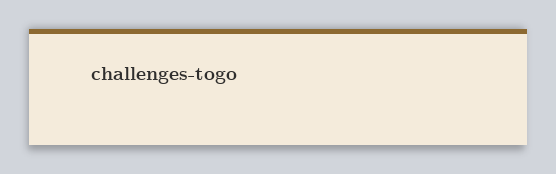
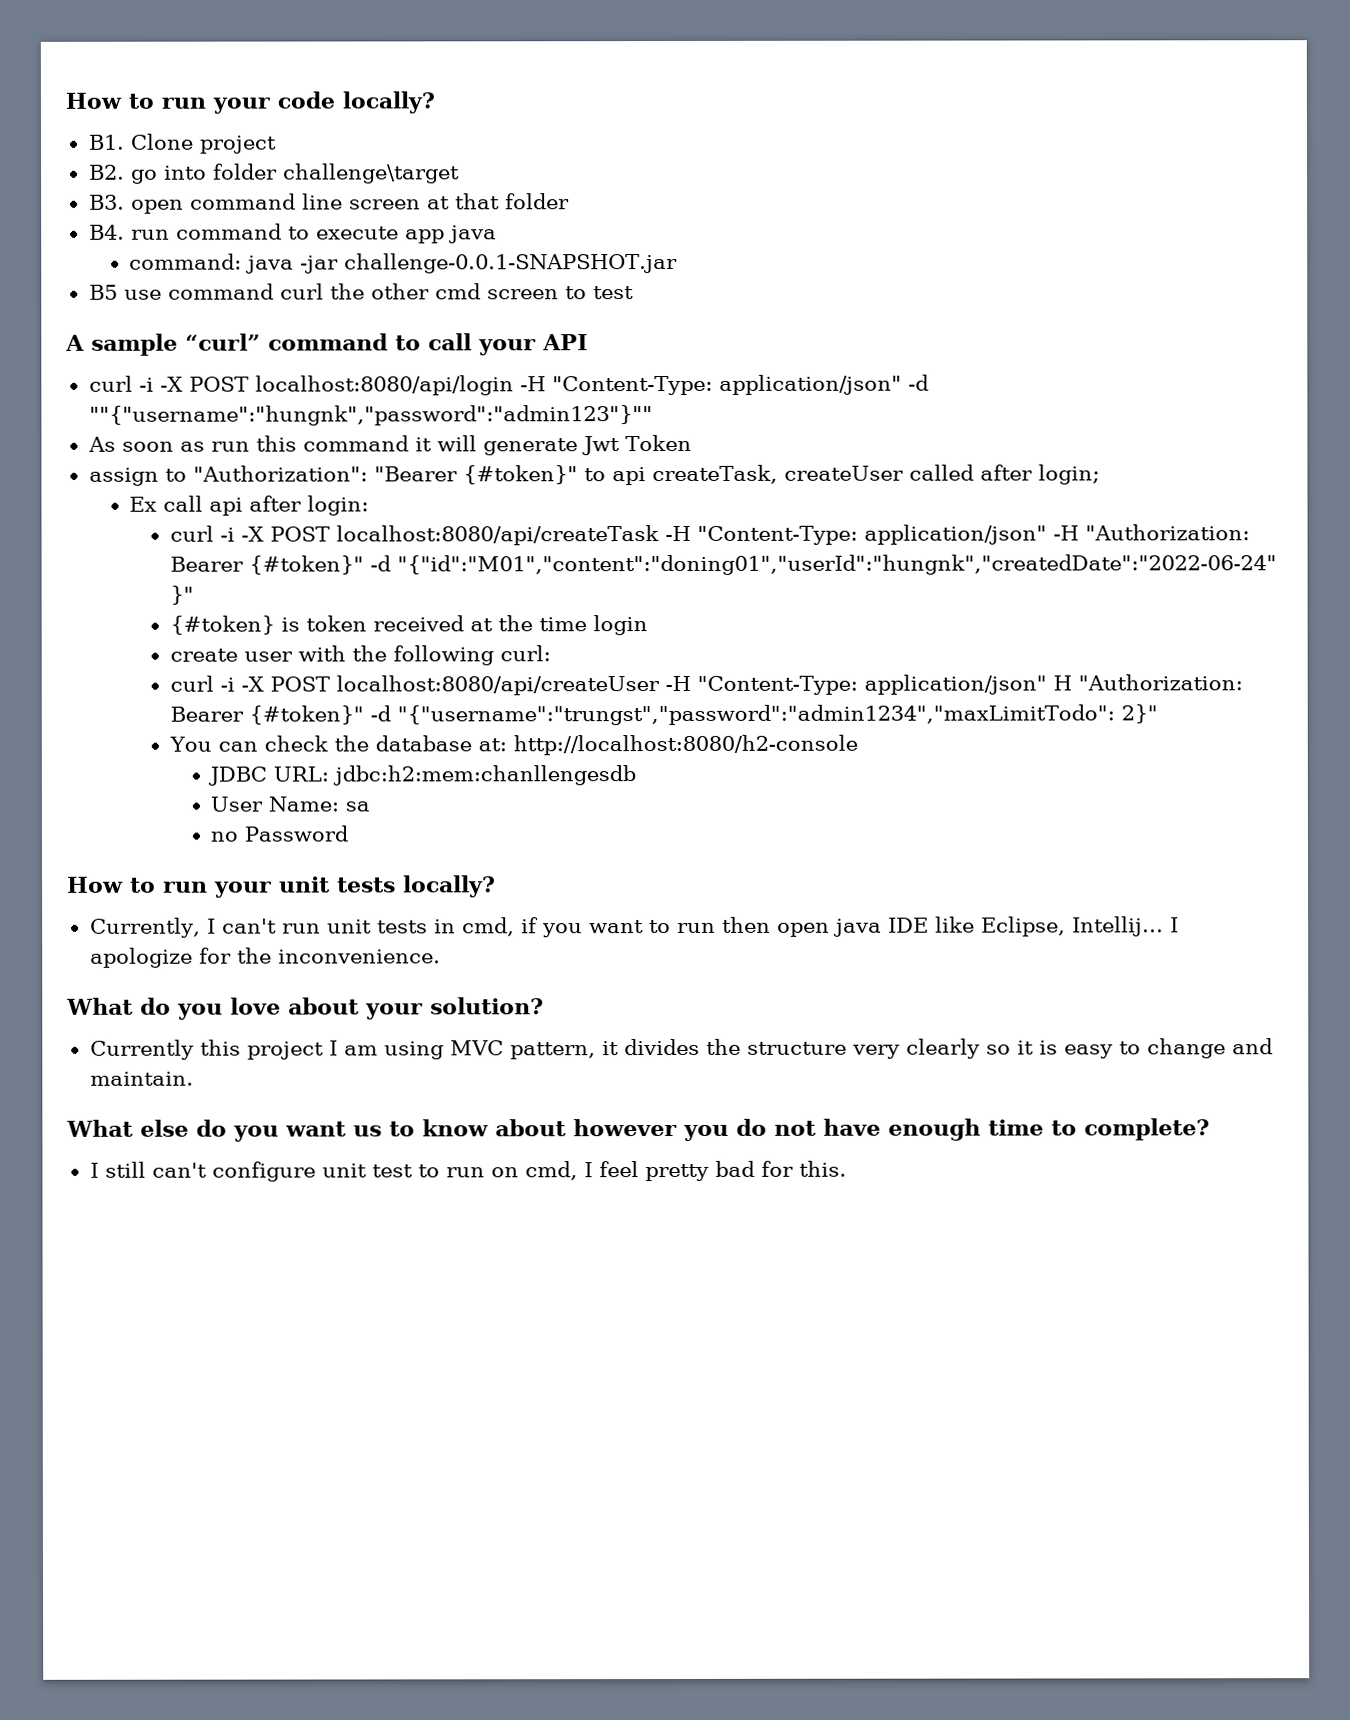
- challenges-togo
+ How to run your code locally?
+ B1. Clone project
+ B2. go into folder challenge\target
+ B3. open command line screen at that folder
+ B4. run command to execute app java
+ command: java -jar challenge-0.0.1-SNAPSHOT.jar
+ B5 use command curl the other cmd screen to test
+ A sample “curl” command to call your API
+ curl -i -X POST localhost:8080/api/login -H "Content-Type: application/json" -d ""{"username":"hungnk","password":"admin123"}""
+ As soon as run this command it will generate Jwt Token
+ assign to "Authorization": "Bearer {#token}" to api createTask, createUser called after login;
+ Ex call api after login:
+ curl -i -X POST localhost:8080/api/createTask -H "Content-Type: application/json" -H "Authorization: Bearer {#token}" -d "{"id":"M01","content":"doning01","userId":"hungnk","createdDate":"2022-06-24" }"
+ {#token} is token received at the time login
+ create user with the following curl:
+ curl -i -X POST localhost:8080/api/createUser -H "Content-Type: application/json" H "Authorization: Bearer {#token}" -d "{"username":"trungst","password":"admin1234","maxLimitTodo": 2}"
+ You can check the database at: http://localhost:8080/h2-console
+ JDBC URL: jdbc:h2:mem:chanllengesdb
+ User Name: sa
+ no Password
+ How to run your unit tests locally?
+ Currently, I can't run unit tests in cmd, if you want to run then open java IDE like Eclipse, Intellij... I apologize for the inconvenience.
+ What do you love about your solution?
+ Currently this project I am using MVC pattern, it divides the structure very clearly so it is easy to change and maintain.
+ What else do you want us to know about however you do not have enough time to complete?
+ I still can't configure unit test to run on cmd, I feel pretty bad for this.

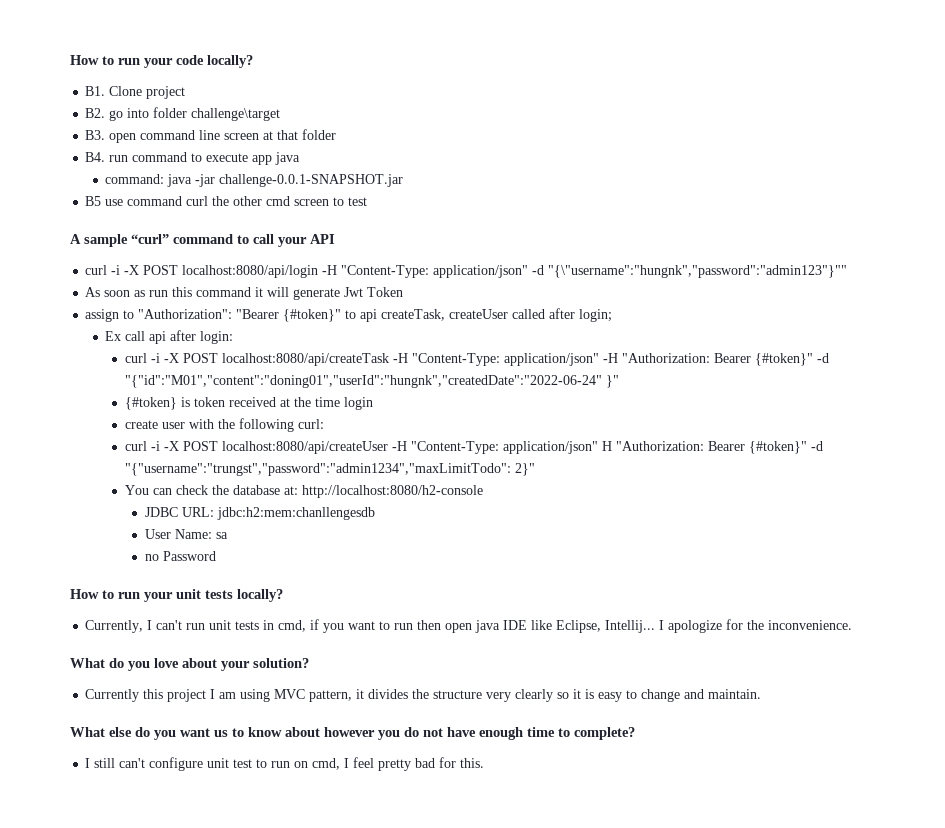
- curl -i -X POST localhost:8080/api/login -H "Content-Type: application/json" -d ""{"username":"hungnk","password":"admin123"}""
+ curl -i -X POST localhost:8080/api/login -H "Content-Type: application/json" -d "{\"username":"hungnk","password":"admin123"}""

